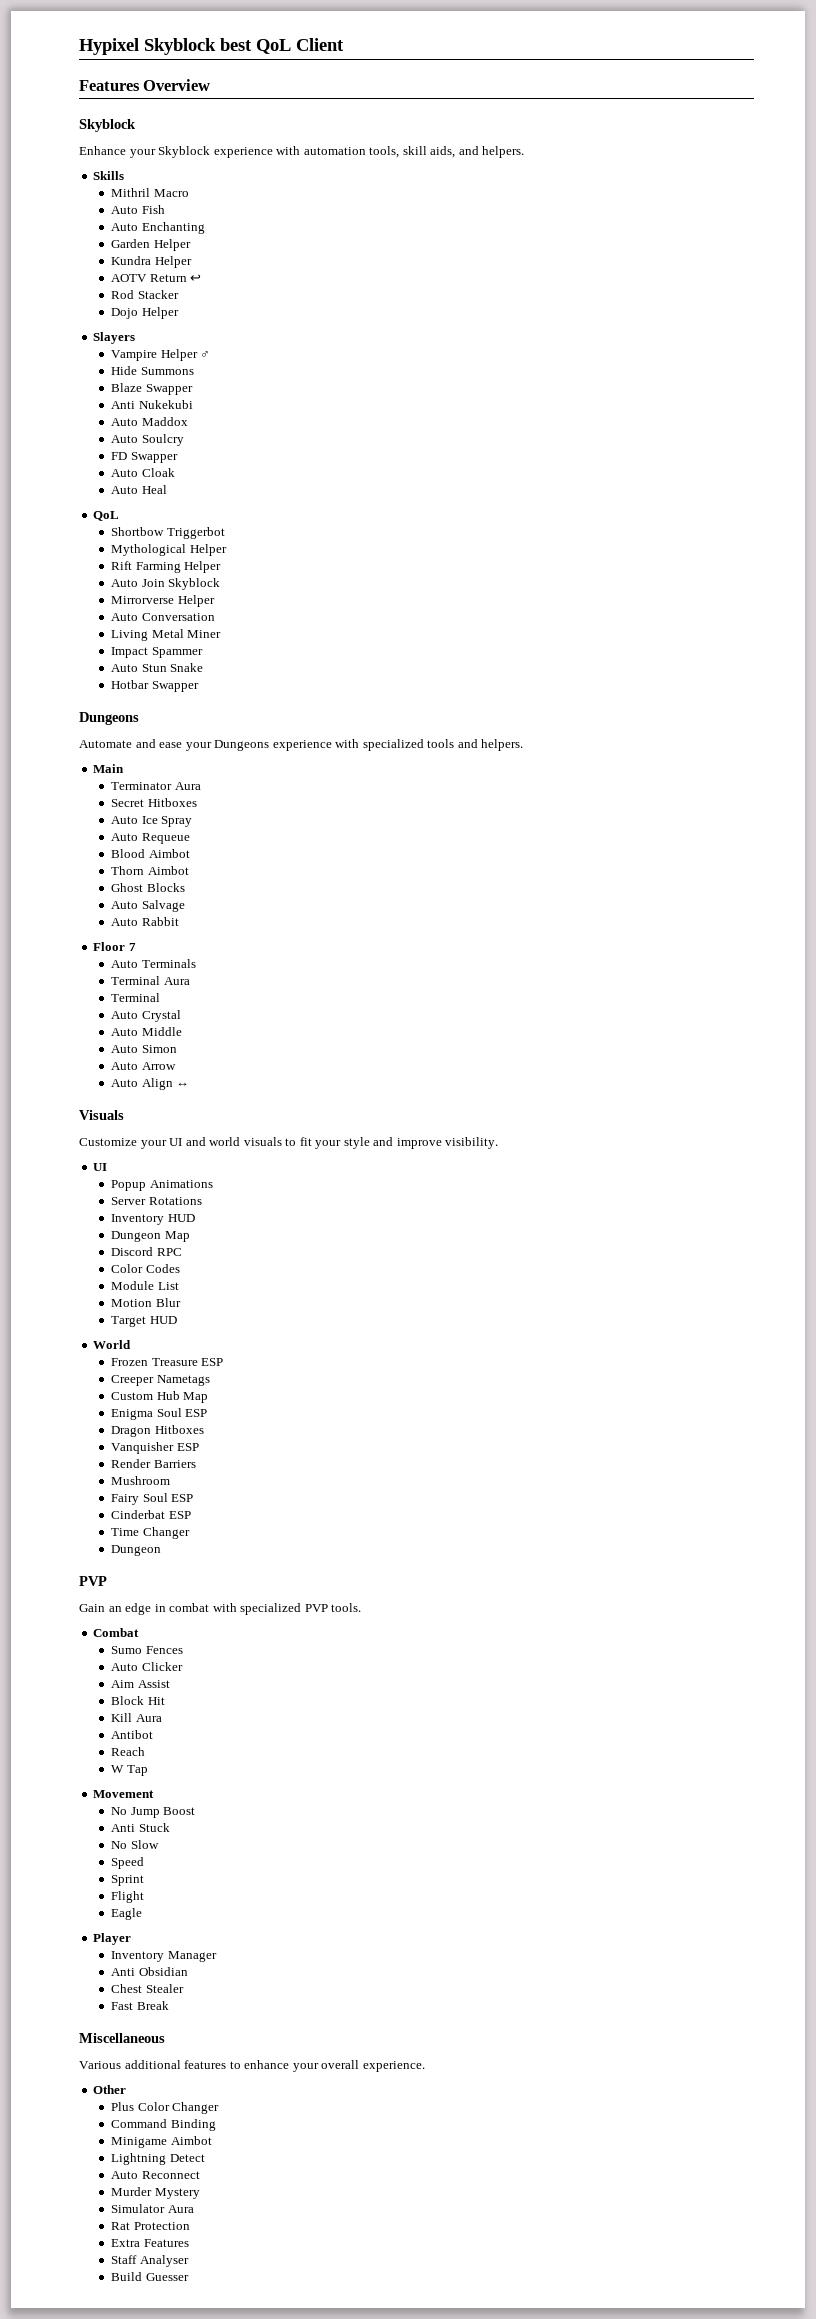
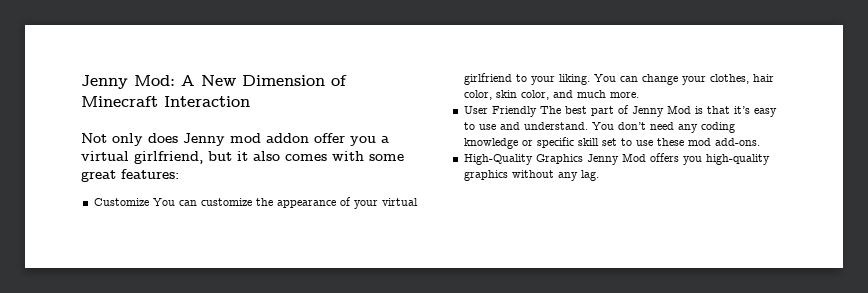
- Hypixel Skyblock best QoL Client
- Features Overview
- Skyblock
- Enhance your Skyblock experience with automation tools, skill aids, and helpers.
- Skills
- Mithril Macro
- Auto Fish
- Auto Enchanting
- Garden Helper
- Kundra Helper
- AOTV Return ↩
- Rod Stacker
- Dojo Helper
- Slayers
- Vampire Helper ♂
- Hide Summons
- Blaze Swapper
- Anti Nukekubi
- Auto Maddox
- Auto Soulcry
- FD Swapper
- Auto Cloak
- Auto Heal
- QoL
- Shortbow Triggerbot
- Mythological Helper
- Rift Farming Helper
- Auto Join Skyblock
- Mirrorverse Helper
- Auto Conversation
- Living Metal Miner
- Impact Spammer
- Auto Stun Snake
- Hotbar Swapper
- Dungeons
- Automate and ease your Dungeons experience with specialized tools and helpers.
- Main
- Terminator Aura
- Secret Hitboxes
- Auto Ice Spray
- Auto Requeue
- Blood Aimbot
- Thorn Aimbot
- Ghost Blocks
- Auto Salvage
- Auto Rabbit
- Floor 7
- Auto Terminals
- Terminal Aura
- Terminal
- Auto Crystal
- Auto Middle
- Auto Simon
- Auto Arrow
- Auto Align ↔
- Visuals
- Customize your UI and world visuals to fit your style and improve visibility.
- UI
- Popup Animations
- Server Rotations
- Inventory HUD
- Dungeon Map
- Discord RPC
- Color Codes
- Module List
- Motion Blur
- Target HUD
- World
- Frozen Treasure ESP
- Creeper Nametags
- Custom Hub Map
- Enigma Soul ESP
- Dragon Hitboxes
- Vanquisher ESP
- Render Barriers
- Mushroom
- Fairy Soul ESP
- Cinderbat ESP
- Time Changer
- Dungeon
- PVP
- Gain an edge in combat with specialized PVP tools.
- Combat
- Sumo Fences
- Auto Clicker
- Aim Assist
- Block Hit
- Kill Aura
- Antibot
- Reach
- W Tap
- Movement
- No Jump Boost
- Anti Stuck
- No Slow
- Speed
- Sprint
- Flight
- Eagle
- Player
- Inventory Manager
- Anti Obsidian
- Chest Stealer
- Fast Break
- Miscellaneous
- Various additional features to enhance your overall experience.
- Other
- Plus Color Changer
- Command Binding
- Minigame Aimbot
- Lightning Detect
- Auto Reconnect
- Murder Mystery
- Simulator Aura
- Rat Protection
- Extra Features
- Staff Analyser
- Build Guesser
+ Jenny Mod: A New Dimension of Minecraft Interaction
+ Not only does Jenny mod addon offer you a virtual girlfriend, but it also comes with some great features:
+ Customize You can customize the appearance of your virtual girlfriend to your liking. You can change your clothes, hair color, skin color, and much more.
+ User Friendly The best part of Jenny Mod is that it’s easy to use and understand. You don’t need any coding knowledge or specific skill set to use these mod add-ons.
+ High-Quality Graphics Jenny Mod offers you high-quality graphics without any lag.

